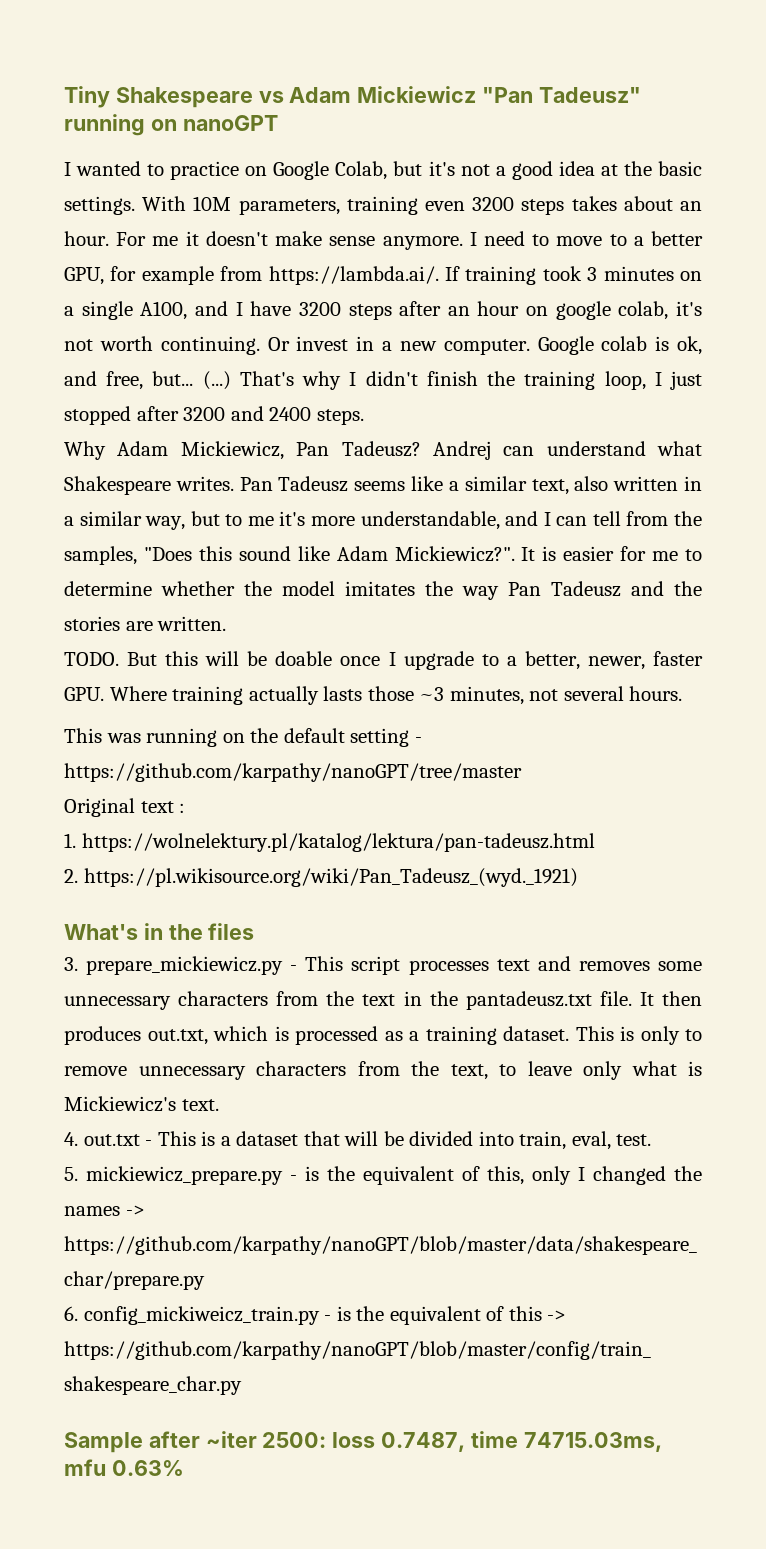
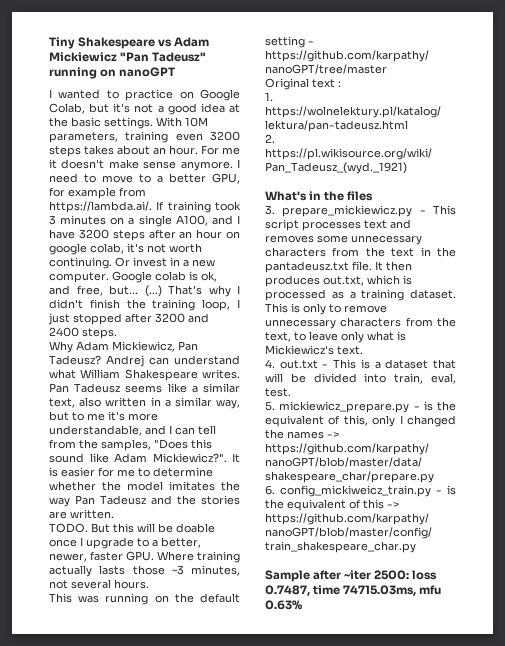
- Andrej can understand what Shakespeare writes.
+ Andrej can understand what William Shakespeare writes.

